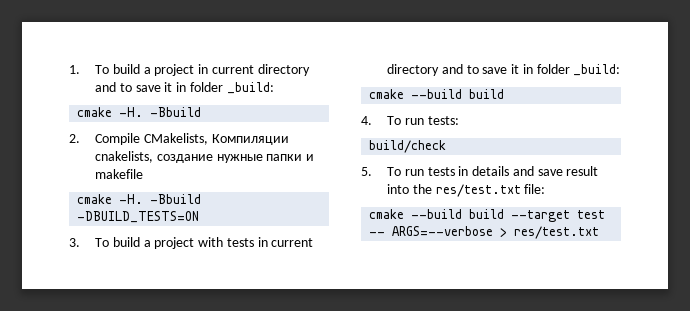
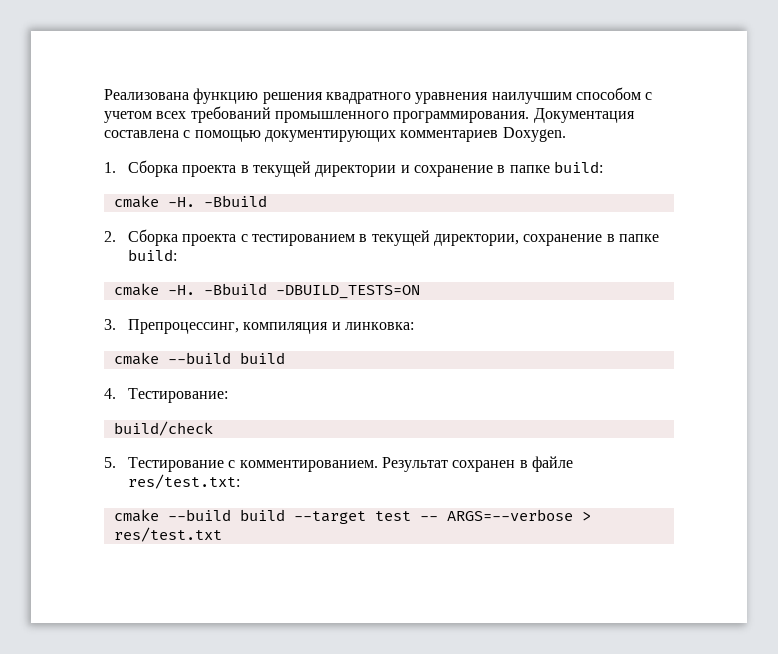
- 1. To build a project in current directory and to save it in folder _build:
+ Реализована функцию решения квадратного уравнения наилучшим способом с учетом всех требований промышленного программирования. Документация составлена с помощью документирующих комментариев Doxygen.
+ 1. Сборка проекта в текущей директории и сохранение в папке build:
  cmake -H. -Bbuild
- 2. Compile CMakelists, Компиляции cnakelists, создание нужные папки и makefile
+ 2. Сборка проекта c тестированием в текущей директории, сохранение в папке build:
- 3. To build a project with tests in current directory and to save it in folder _build:
+ 3. Препроцессинг, компиляция и линковка:
- 4. To run tests:
+ 4. Тестирование:
- 5. To run tests in details and save result into the res/test.txt file:
+ 5. Тестирование с комментированием. Результат сохранен в файле res/test.txt:

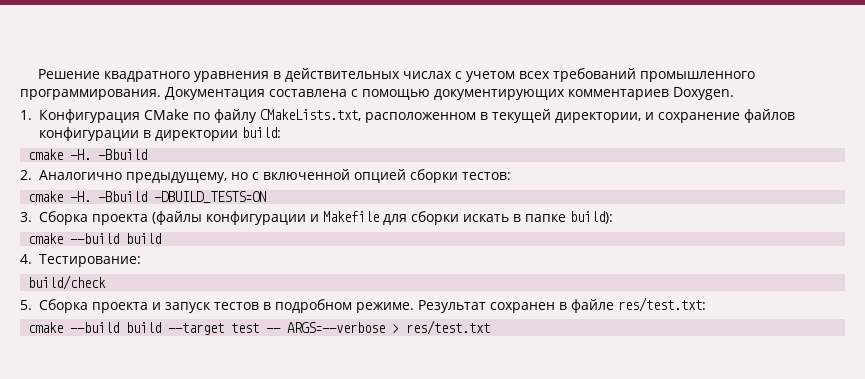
- Реализована функцию решения квадратного уравнения наилучшим способом с учетом всех требований промышленного программирования.
+ Решение квадратного уравнения в действительных числах с учетом всех требований промышленного программирования.
- 1. Сборка проекта в текущей директории и сохранение в папке build:
+ 1. Конфигурация CMake по файлу CMakeLists.txt, расположенном в текущей директории, и сохранение файлов конфигурации в директории build:
- 2. Сборка проекта c тестированием в текущей директории, сохранение в папке build:
+ 2. Аналогично предыдущему, но с включенной опцией сборки тестов:
- 3. Препроцессинг, компиляция и линковка:
+ 3. Сборка проекта (файлы конфигурации и Makefile для сборки искать в папке build):
- 5. Тестирование с комментированием.
+ 5. Сборка проекта и запуск тестов в подробном режиме.

